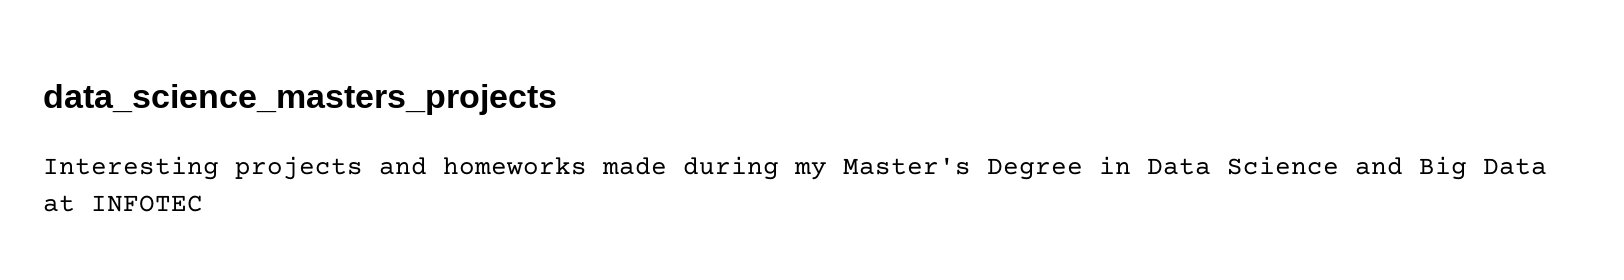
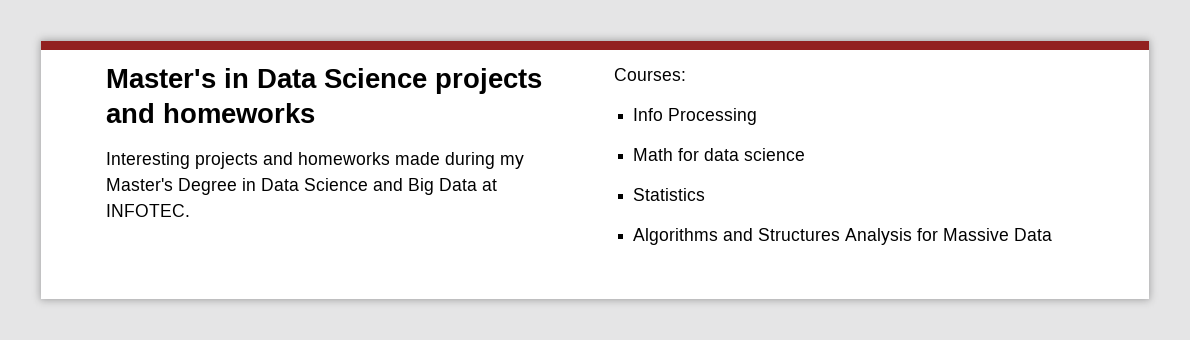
- data_science_masters_projects
+ Master's in Data Science projects and homeworks
- Interesting projects and homeworks made during my Master's Degree in Data Science and Big Data at INFOTEC
+ Interesting projects and homeworks made during my Master's Degree in Data Science and Big Data at INFOTEC.
+ Courses:
+ Info Processing
+ Math for data science
+ Statistics
+ Algorithms and Structures Analysis for Massive Data

